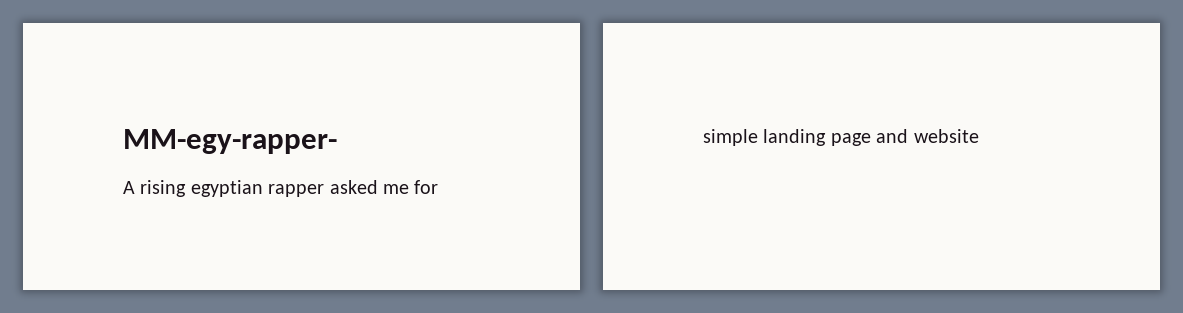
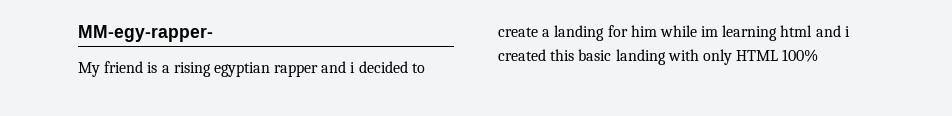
- A rising egyptian rapper asked me for simple landing page and website
+ My friend is a rising egyptian rapper and i decided to create a landing for him while im learning html and i created this basic landing with only HTML 100%

